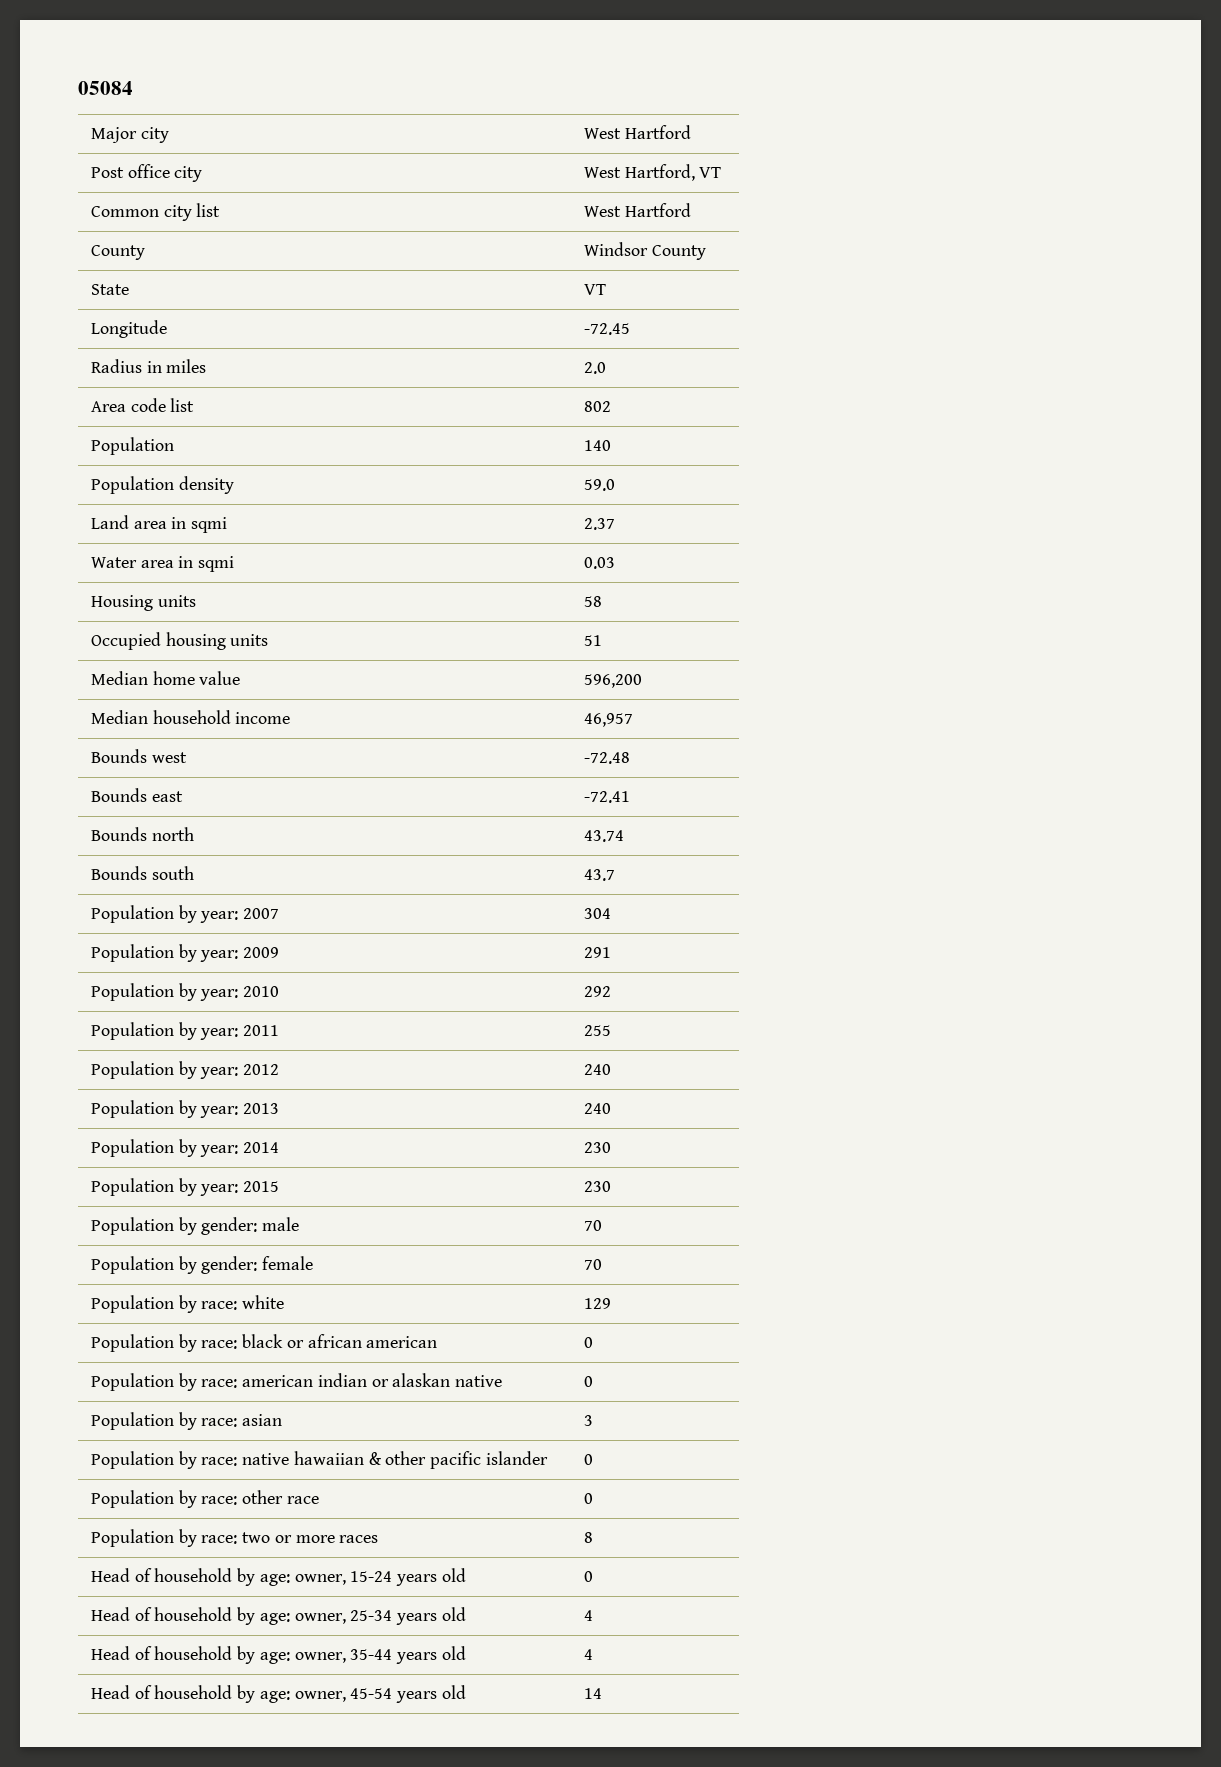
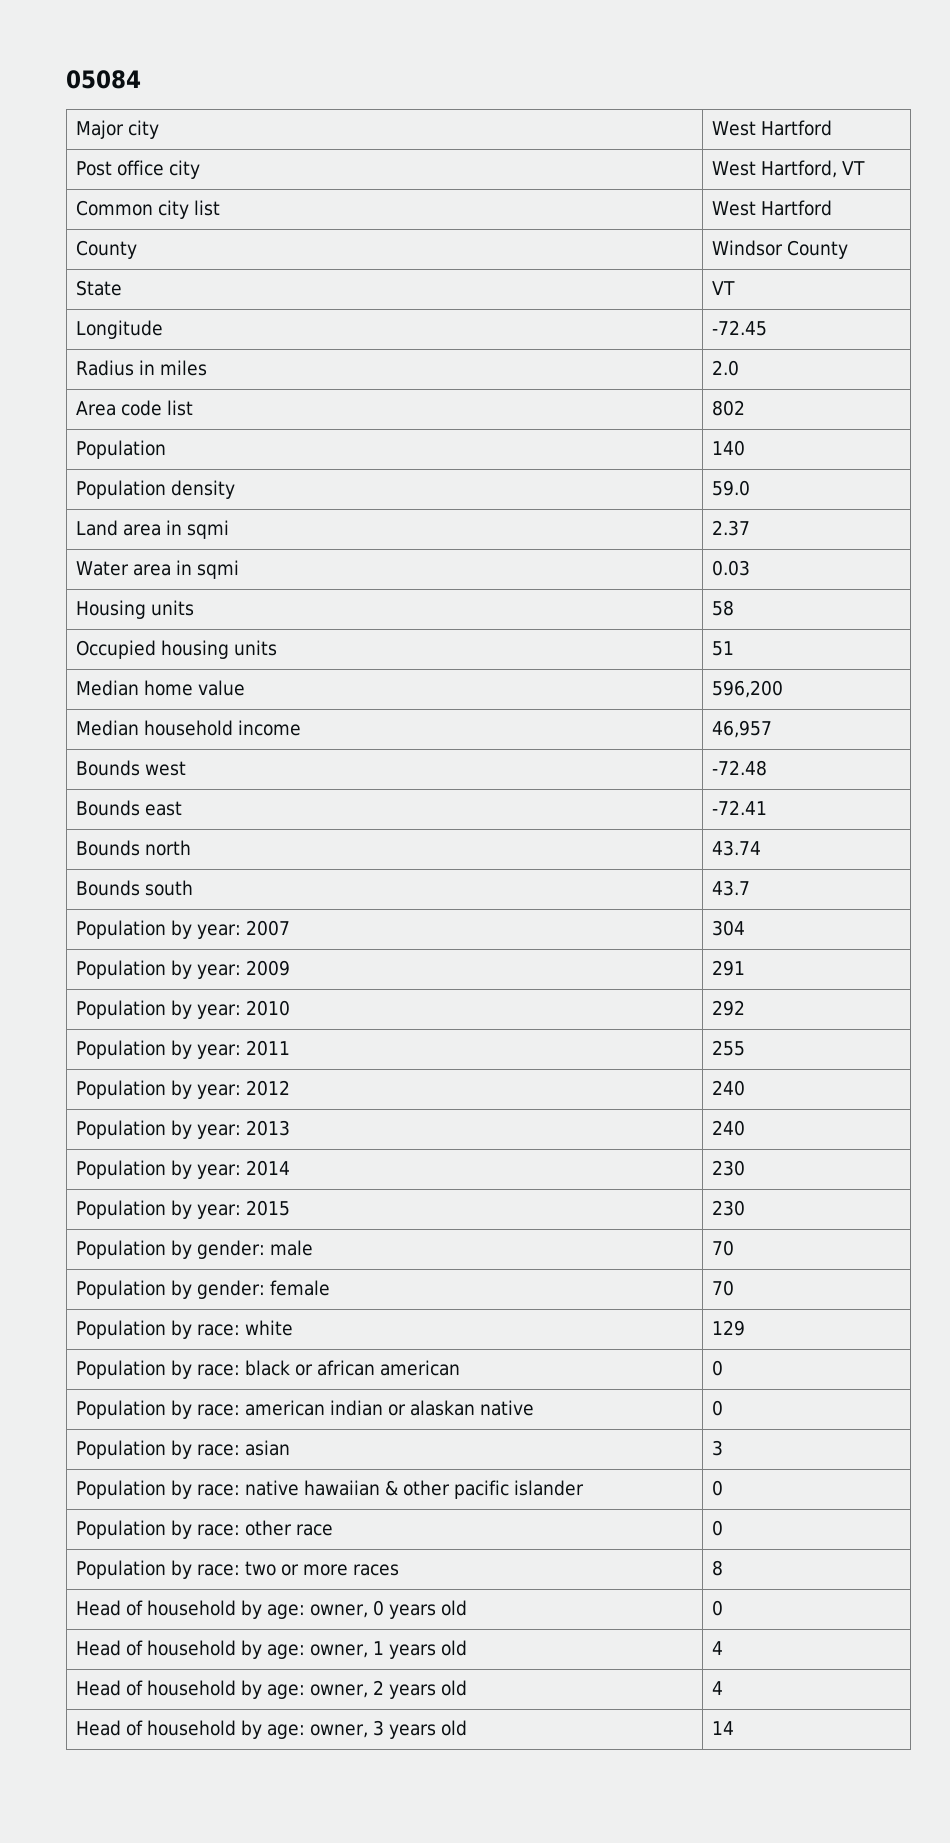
- Head of household by age: owner, 15-24 years old | 0
+ Head of household by age: owner, 0 years old | 0
- Head of household by age: owner, 25-34 years old | 4
- Head of household by age: owner, 35-44 years old | 4
- Head of household by age: owner, 45-54 years old | 14
+ Head of household by age: owner, 1 years old | 4
+ Head of household by age: owner, 2 years old | 4
+ Head of household by age: owner, 3 years old | 14

